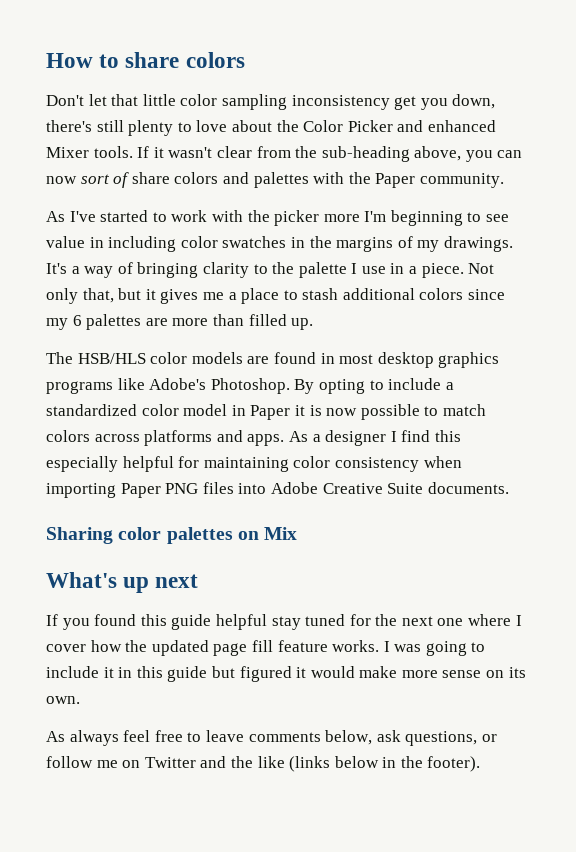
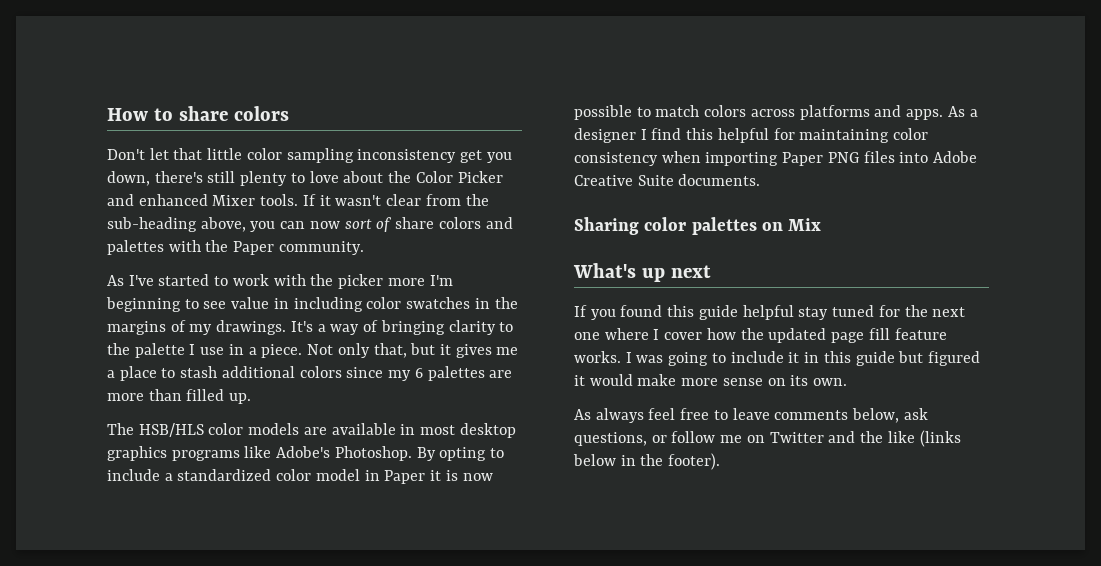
- The HSB/HLS color models are found in most desktop graphics programs like Adobe's Photoshop.
+ The HSB/HLS color models are available in most desktop graphics programs like Adobe's Photoshop.
- As a designer I find this especially helpful for maintaining color consistency when importing Paper PNG files into Adobe Creative Suite documents.
+ As a designer I find this helpful for maintaining color consistency when importing Paper PNG files into Adobe Creative Suite documents.

